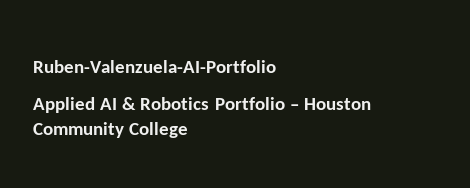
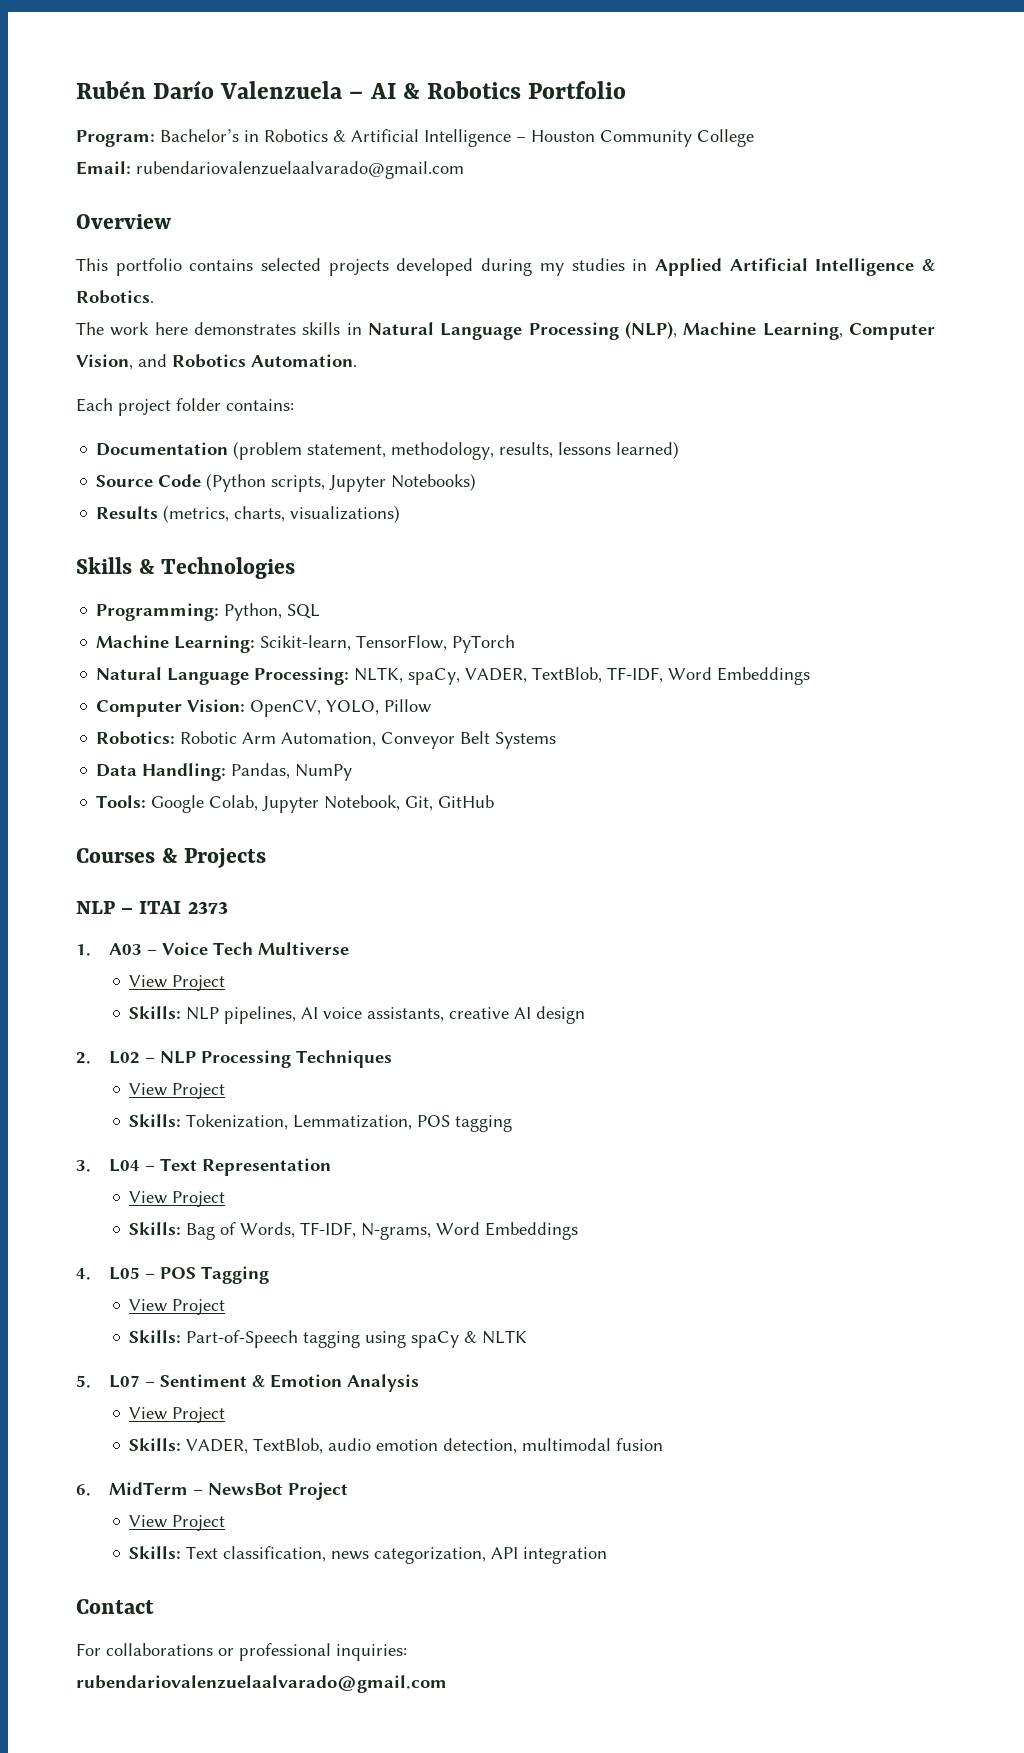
- Ruben-Valenzuela-AI-Portfolio
- Applied AI & Robotics Portfolio – Houston Community College
+ Rubén Darío Valenzuela – AI & Robotics Portfolio
+ Program: Bachelor’s in Robotics & Artificial Intelligence – Houston Community College
+ Email: rubendariovalenzuelaalvarado@gmail.com
+ Overview
+ This portfolio contains selected projects developed during my studies in Applied Artificial Intelligence & Robotics.
+ The work here demonstrates skills in Natural Language Processing (NLP), Machine Learning, Computer Vision, and Robotics Automation.
+ Each project folder contains:
+ Documentation (problem statement, methodology, results, lessons learned)
+ Source Code (Python scripts, Jupyter Notebooks)
+ Results (metrics, charts, visualizations)
+ Skills & Technologies
+ Programming: Python, SQL
+ Machine Learning: Scikit-learn, TensorFlow, PyTorch
+ Natural Language Processing: NLTK, spaCy, VADER, TextBlob, TF-IDF, Word Embeddings
+ Computer Vision: OpenCV, YOLO, Pillow
+ Robotics: Robotic Arm Automation, Conveyor Belt Systems
+ Data Handling: Pandas, NumPy
+ Tools: Google Colab, Jupyter Notebook, Git, GitHub
+ Courses & Projects
+ NLP – ITAI 2373
+ 1. A03 – Voice Tech Multiverse
+ View Project
+ Skills: NLP pipelines, AI voice assistants, creative AI design
+ 2. L02 – NLP Processing Techniques
+ View Project
+ Skills: Tokenization, Lemmatization, POS tagging
+ 3. L04 – Text Representation
+ View Project
+ Skills: Bag of Words, TF-IDF, N-grams, Word Embeddings
+ 4. L05 – POS Tagging
+ View Project
+ Skills: Part-of-Speech tagging using spaCy & NLTK
+ 5. L07 – Sentiment & Emotion Analysis
+ View Project
+ Skills: VADER, TextBlob, audio emotion detection, multimodal fusion
+ 6. MidTerm – NewsBot Project
+ View Project
+ Skills: Text classification, news categorization, API integration
+ Contact
+ For collaborations or professional inquiries:
+ rubendariovalenzuelaalvarado@gmail.com

